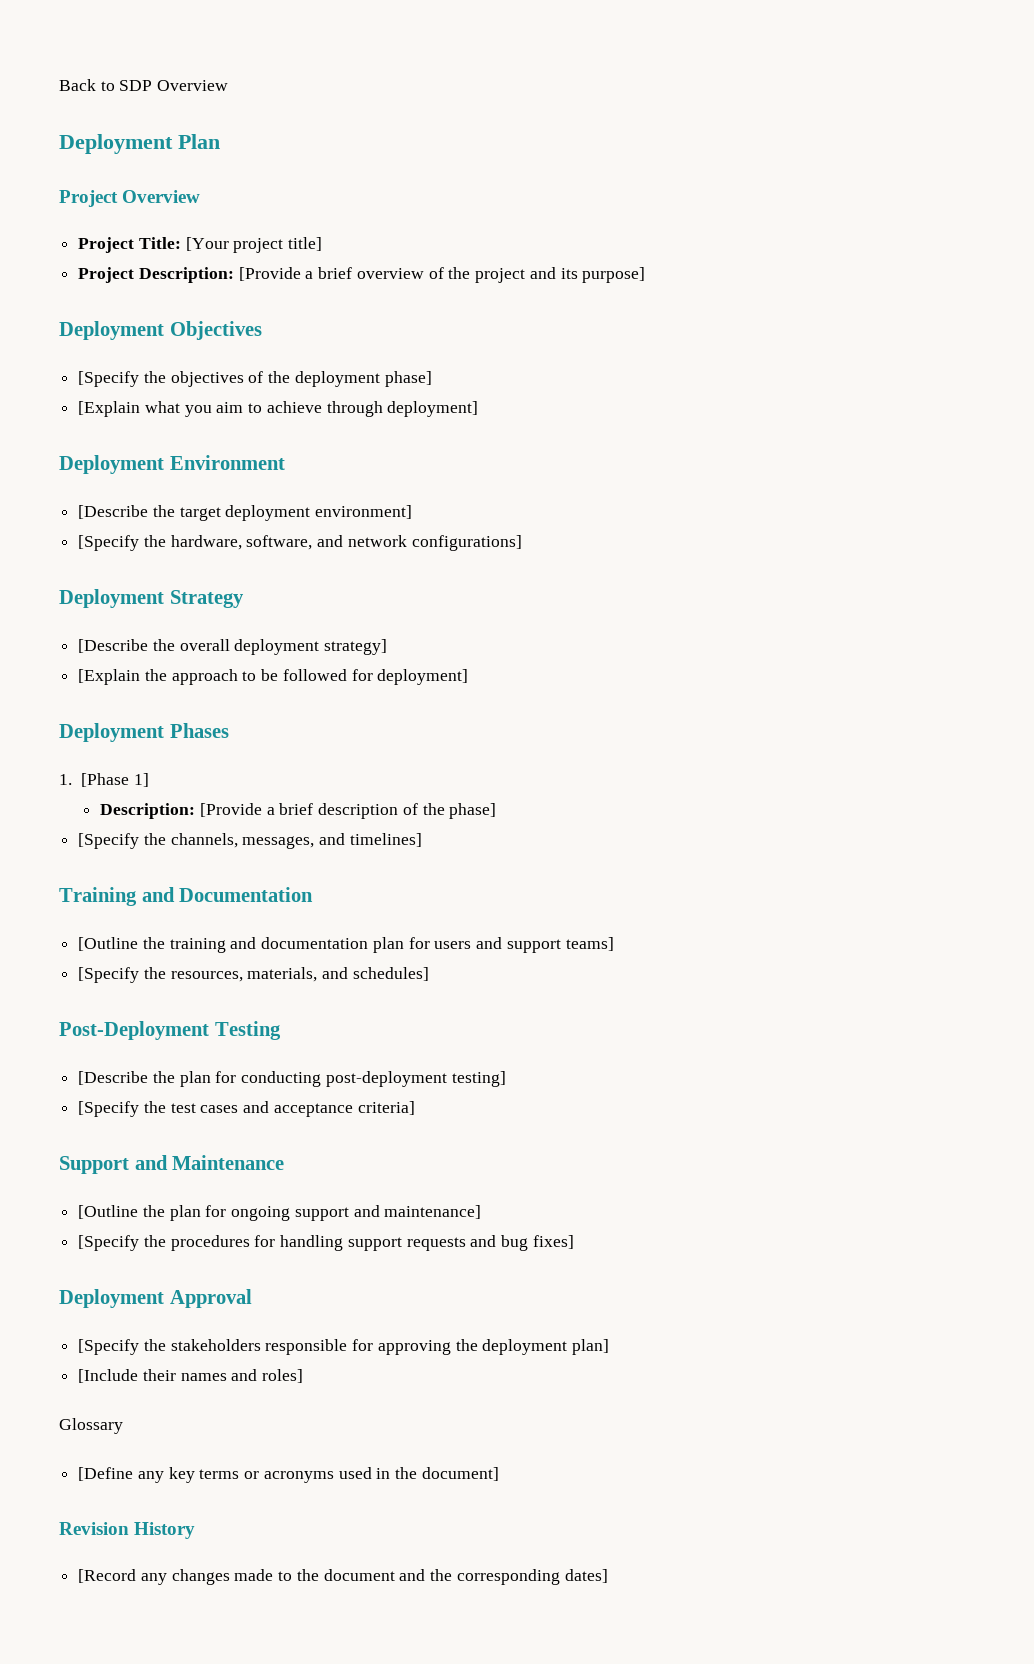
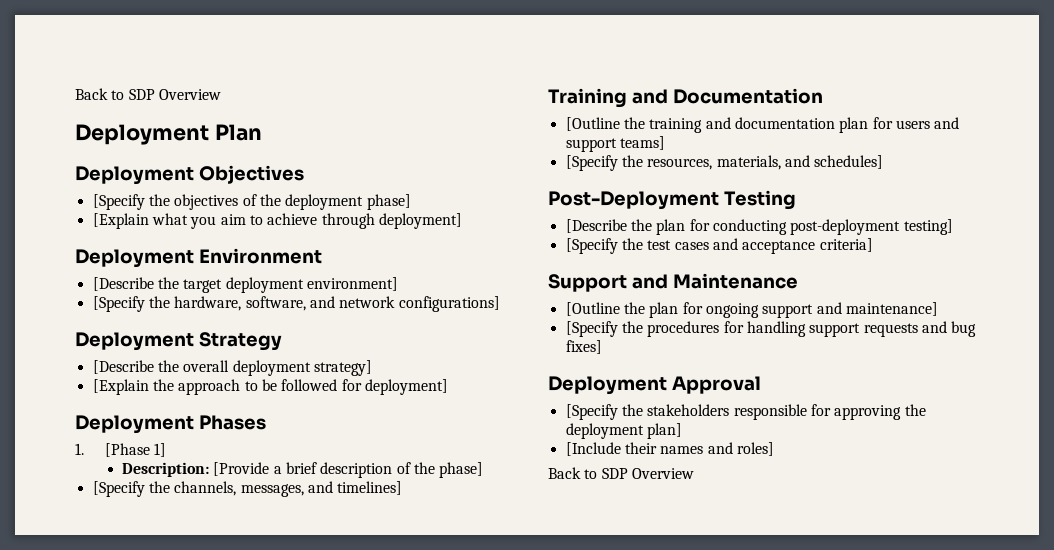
- Project Overview
- Project Title: [Your project title]
- Project Description: [Provide a brief overview of the project and its purpose]
  [Include their names and roles]
- Glossary
- [Define any key terms or acronyms used in the document]
- Revision History
- [Record any changes made to the document and the corresponding dates]
+ Back to SDP Overview

